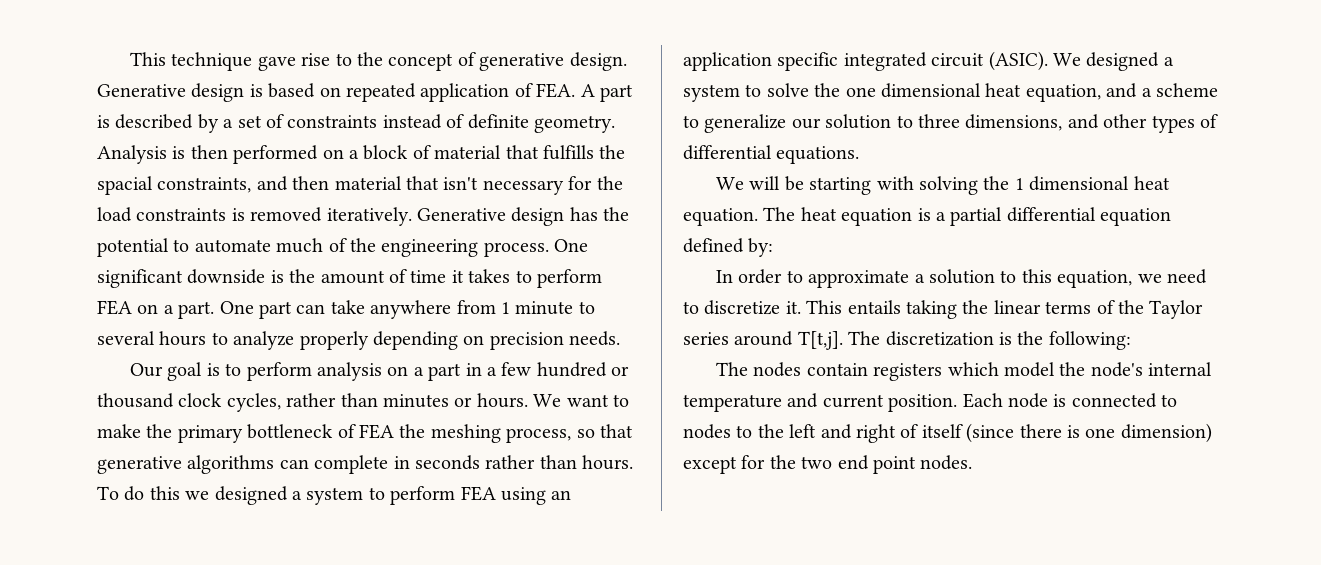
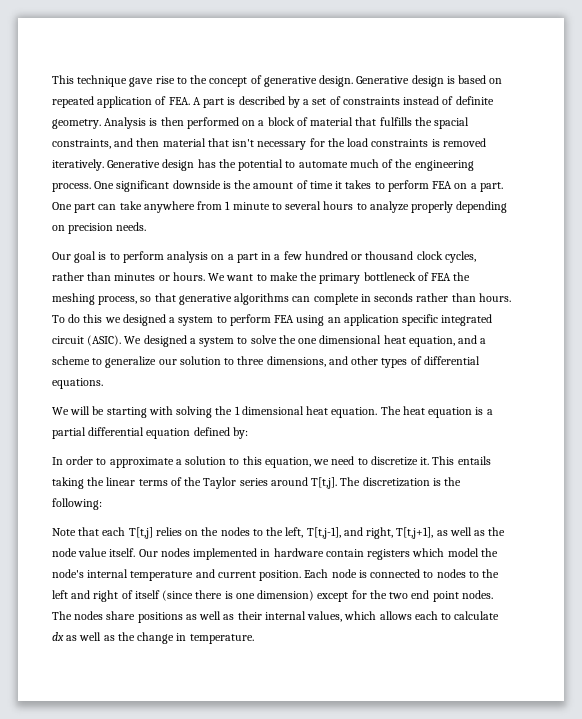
- The nodes contain registers which model the node's internal temperature and current position.
+ Note that each T[t,j] relies on the nodes to the left, T[t,j-1], and right, T[t,j+1], as well as the node value itself. Our nodes implemented in hardware contain registers which model the node's internal temperature and current position.
+ The nodes share positions as well as their internal values, which allows each to calculate dx as well as the change in temperature.

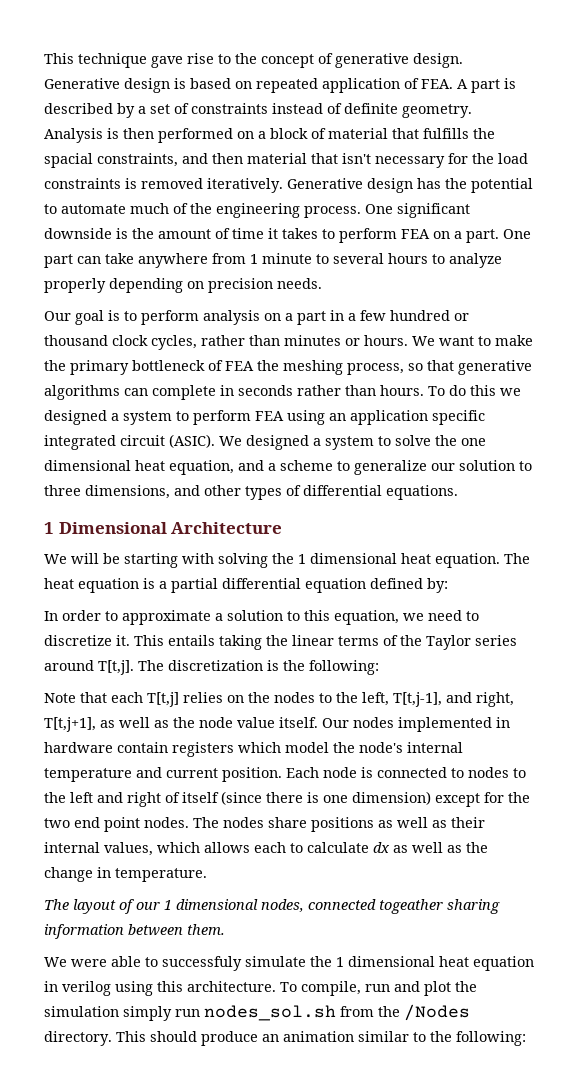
+ 1 Dimensional Architecture
+ The layout of our 1 dimensional nodes, connected togeather sharing information between them.
+ We were able to successfuly simulate the 1 dimensional heat equation in verilog using this architecture. To compile, run and plot the simulation simply run nodes_sol.sh from the /Nodes directory. This should produce an animation similar to the following:

